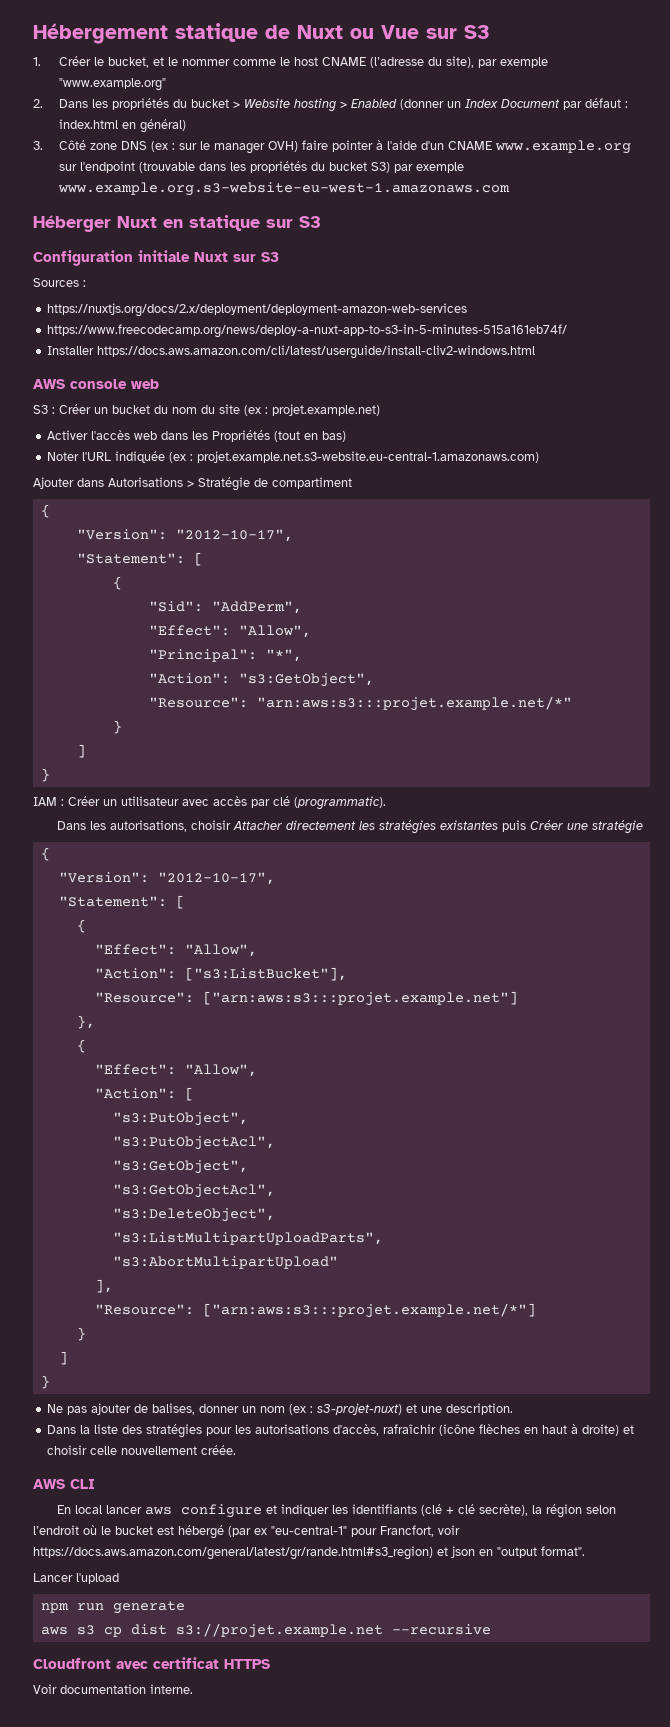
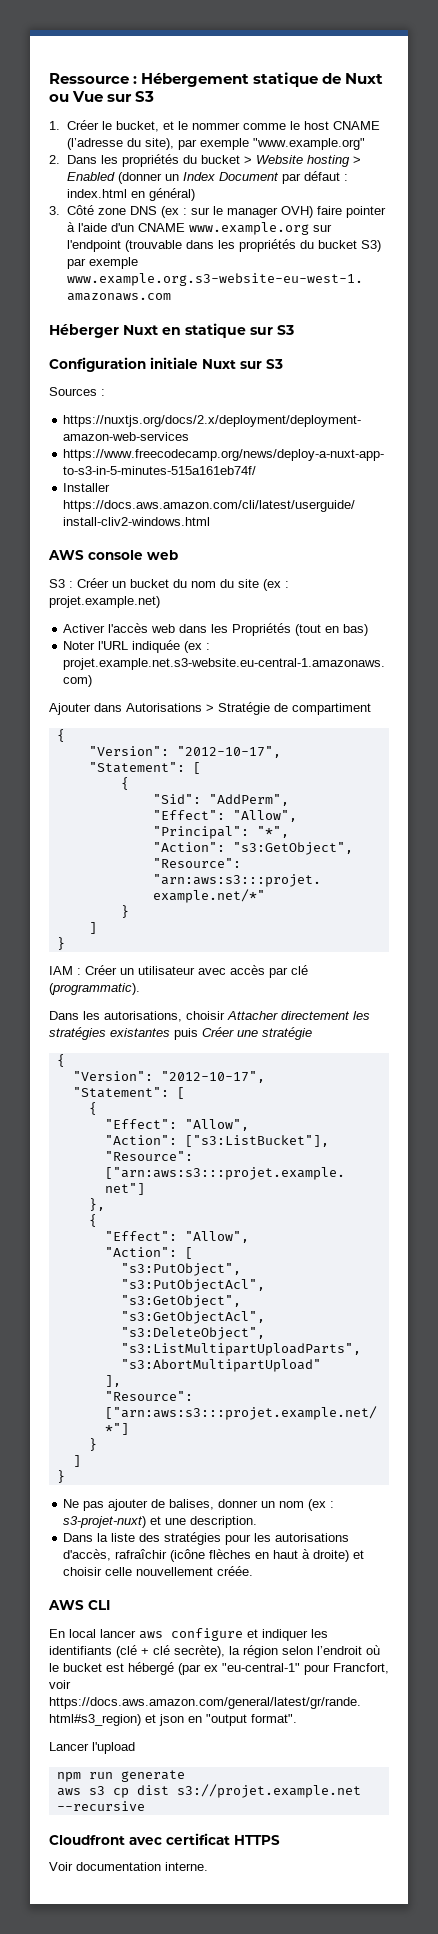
- Hébergement statique de Nuxt ou Vue sur S3
+ Ressource : Hébergement statique de Nuxt ou Vue sur S3

